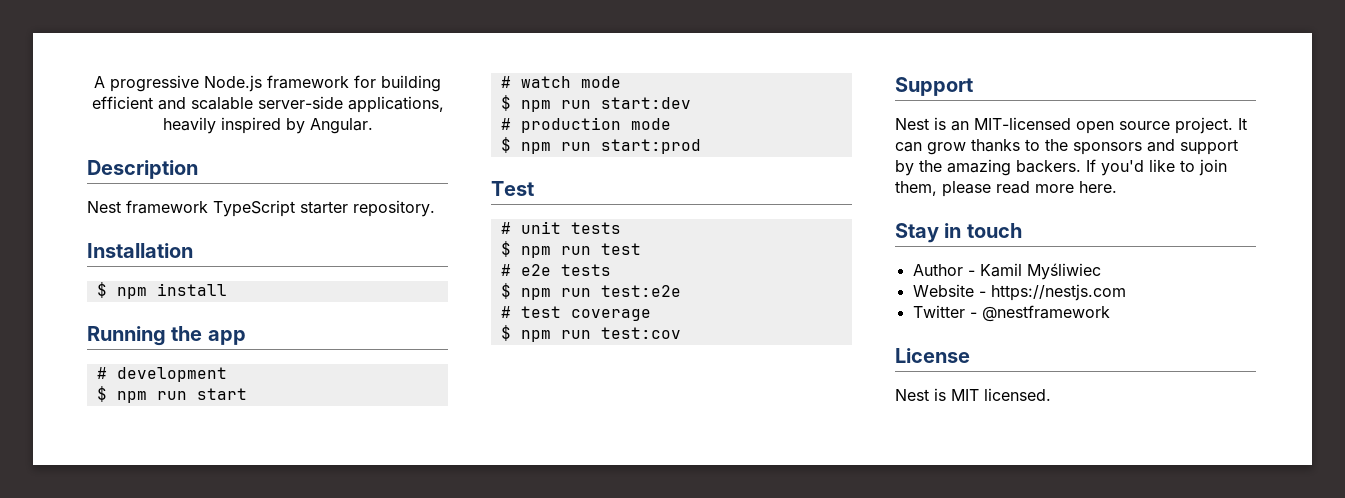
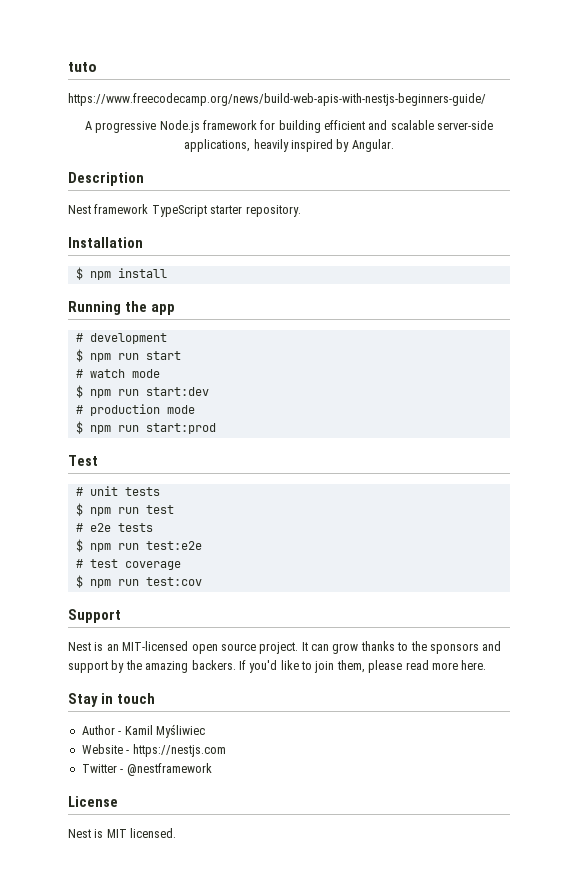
+ tuto
+ https://www.freecodecamp.org/news/build-web-apis-with-nestjs-beginners-guide/

